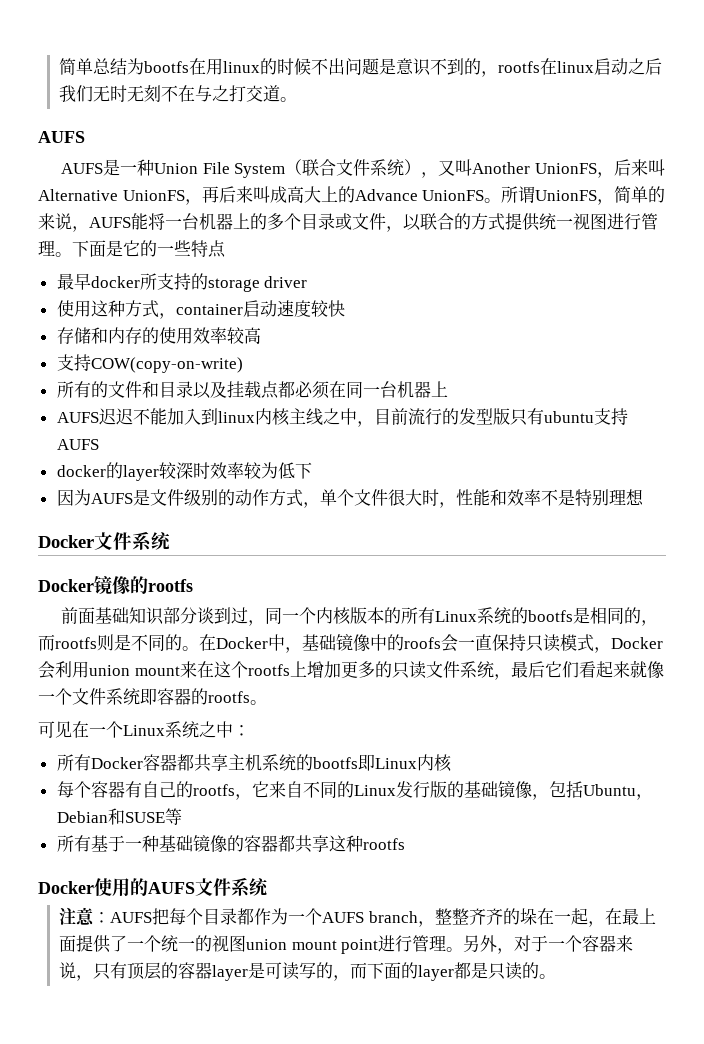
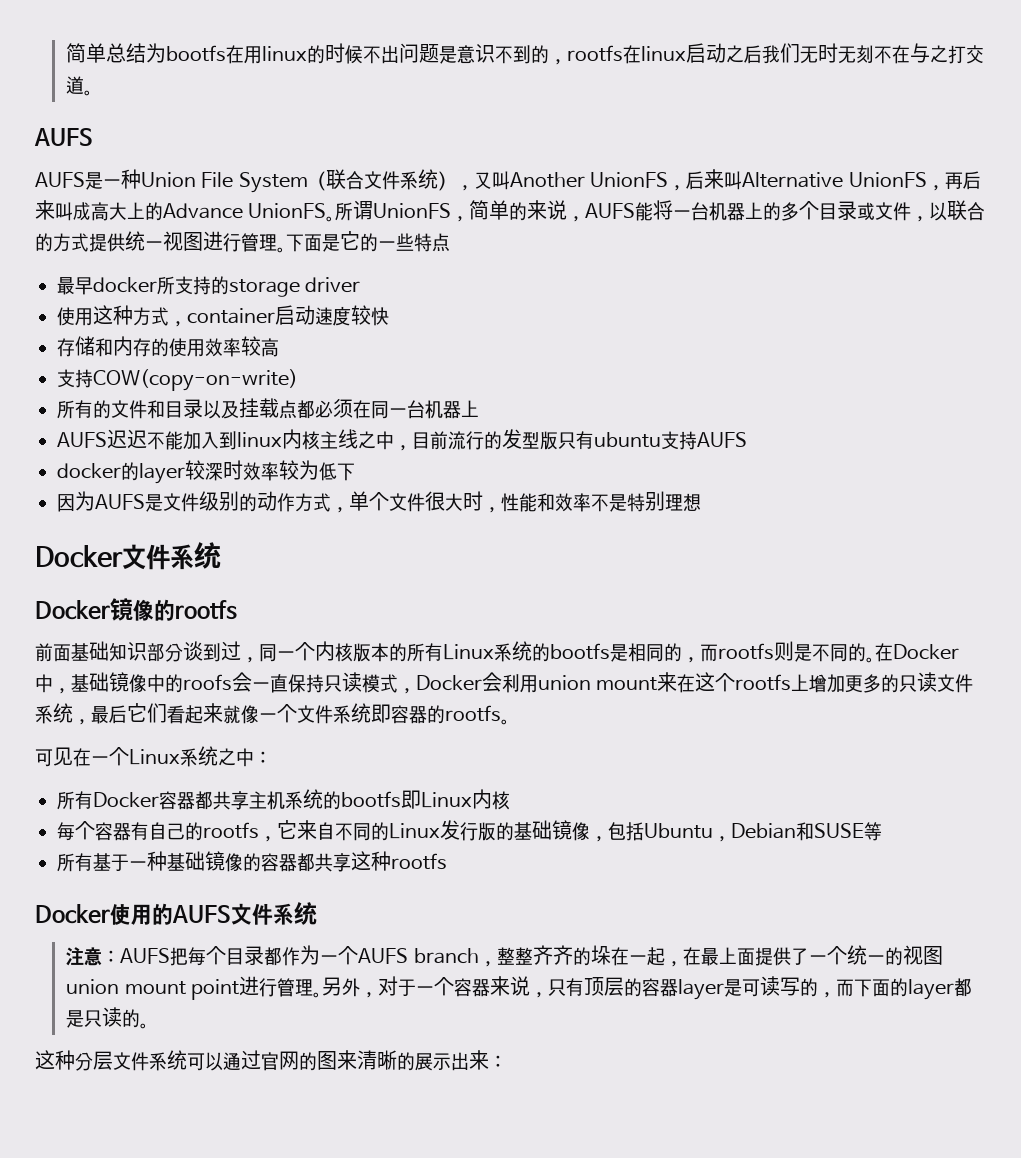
+ 这种分层文件系统可以通过官网的图来清晰的展示出来：

